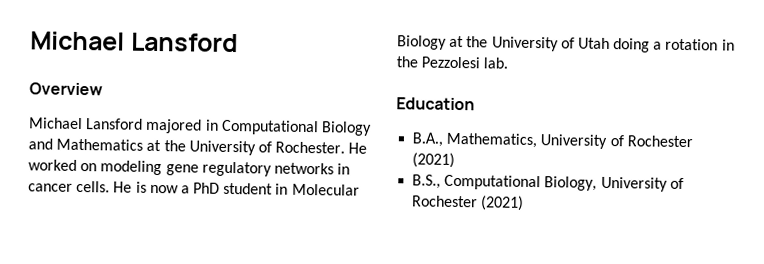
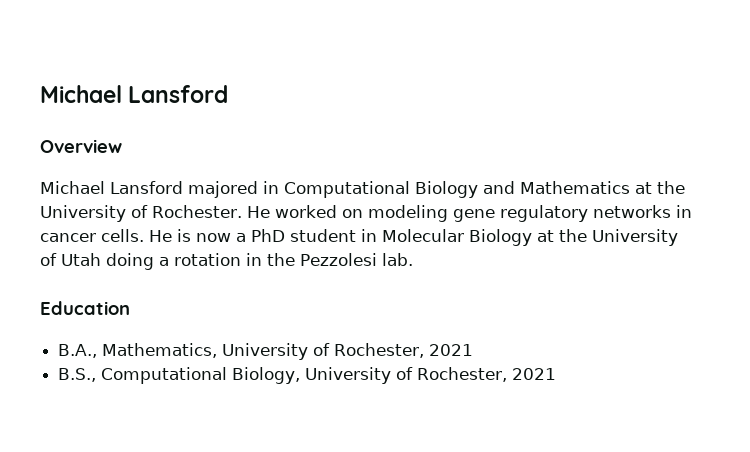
- B.A., Mathematics, University of Rochester (2021)
+ B.A., Mathematics, University of Rochester, 2021
- B.S., Computational Biology, University of Rochester (2021)
+ B.S., Computational Biology, University of Rochester, 2021

